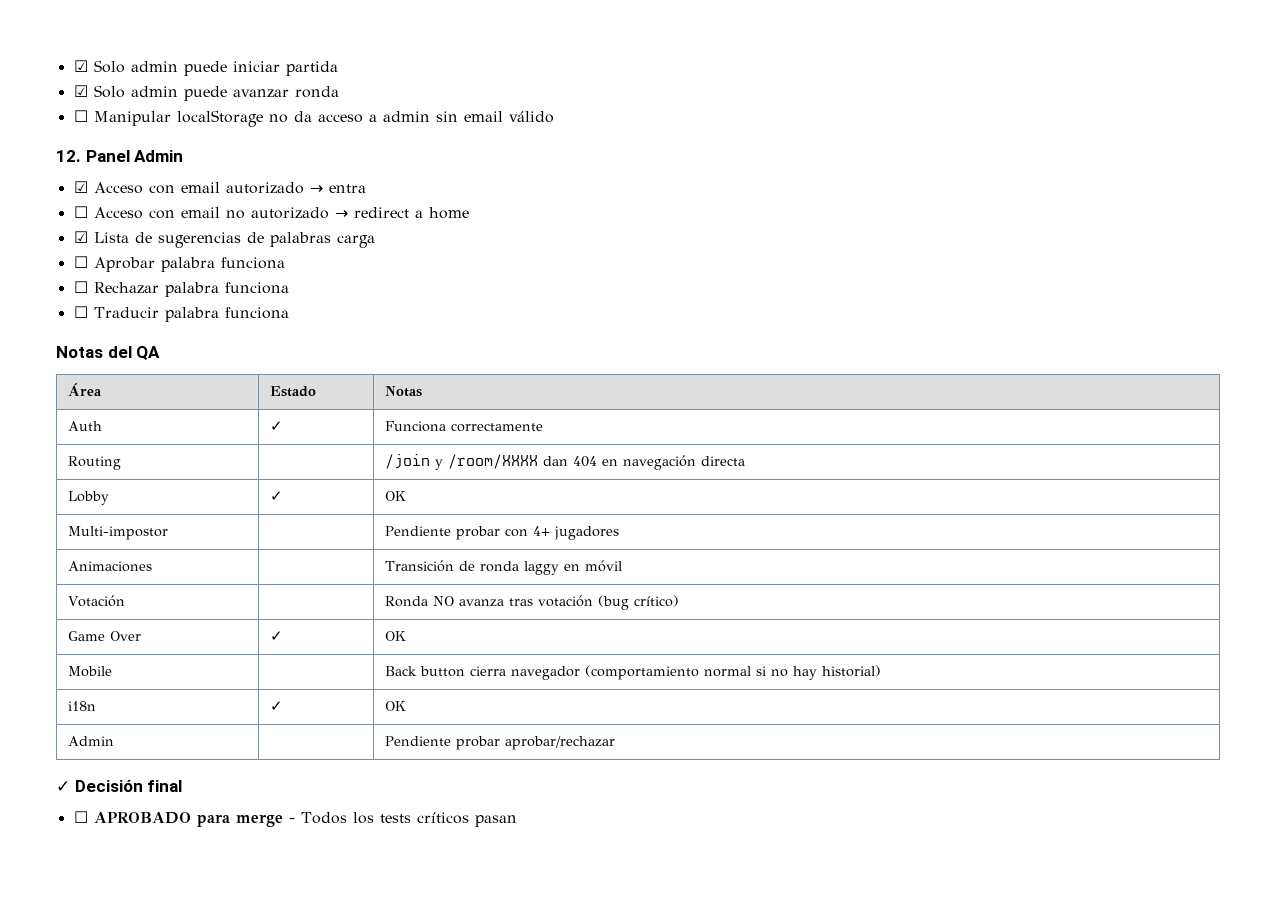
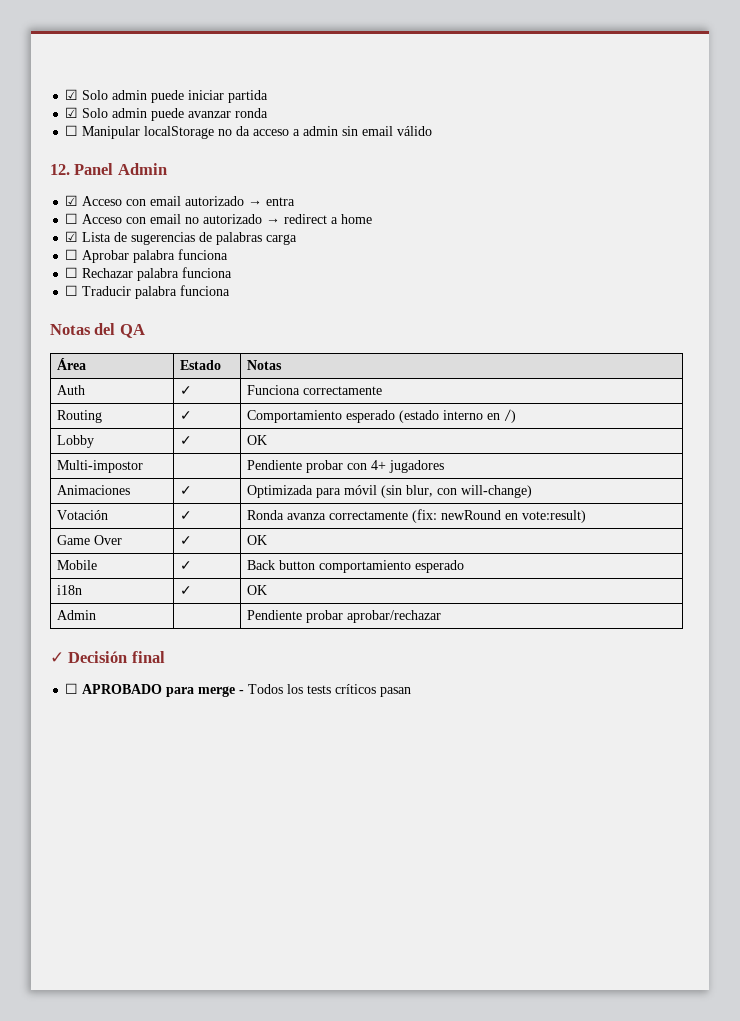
- Routing | | /join y /room/XXXX dan 404 en navegación directa
+ Routing | ✓ | Comportamiento esperado (estado interno en /)
- Animaciones | | Transición de ronda laggy en móvil
+ Animaciones | ✓ | Optimizada para móvil (sin blur, con will-change)
- Votación | | Ronda NO avanza tras votación (bug crítico)
+ Votación | ✓ | Ronda avanza correctamente (fix: newRound en vote:result)
- Mobile | | Back button cierra navegador (comportamiento normal si no hay historial)
+ Mobile | ✓ | Back button comportamiento esperado

